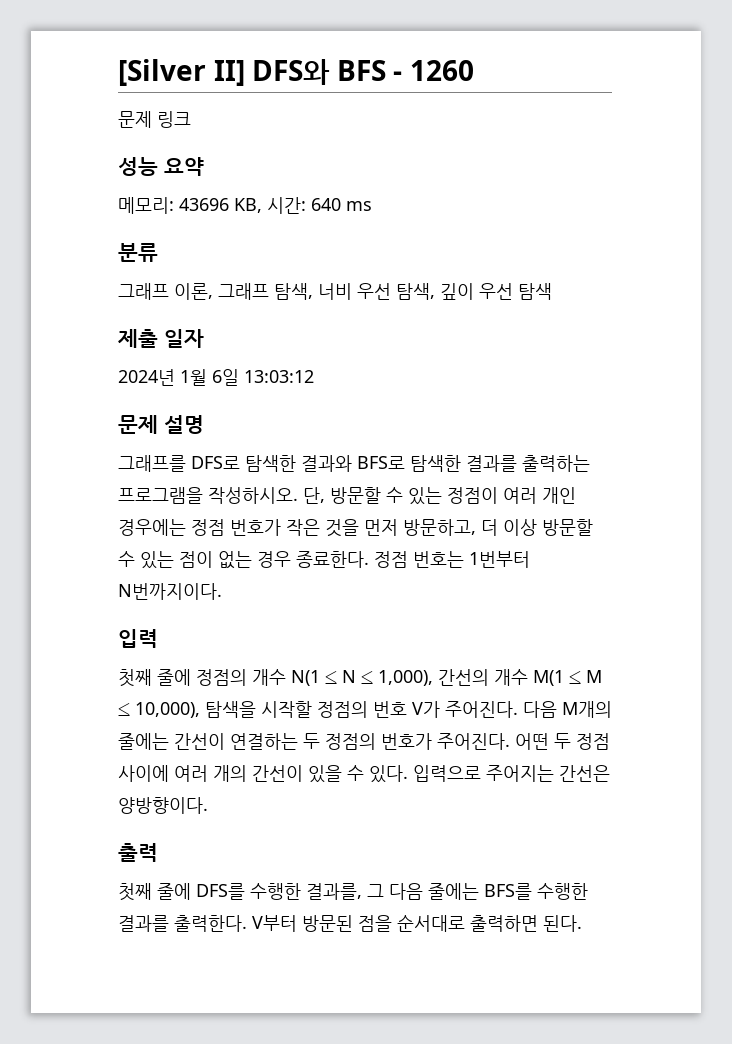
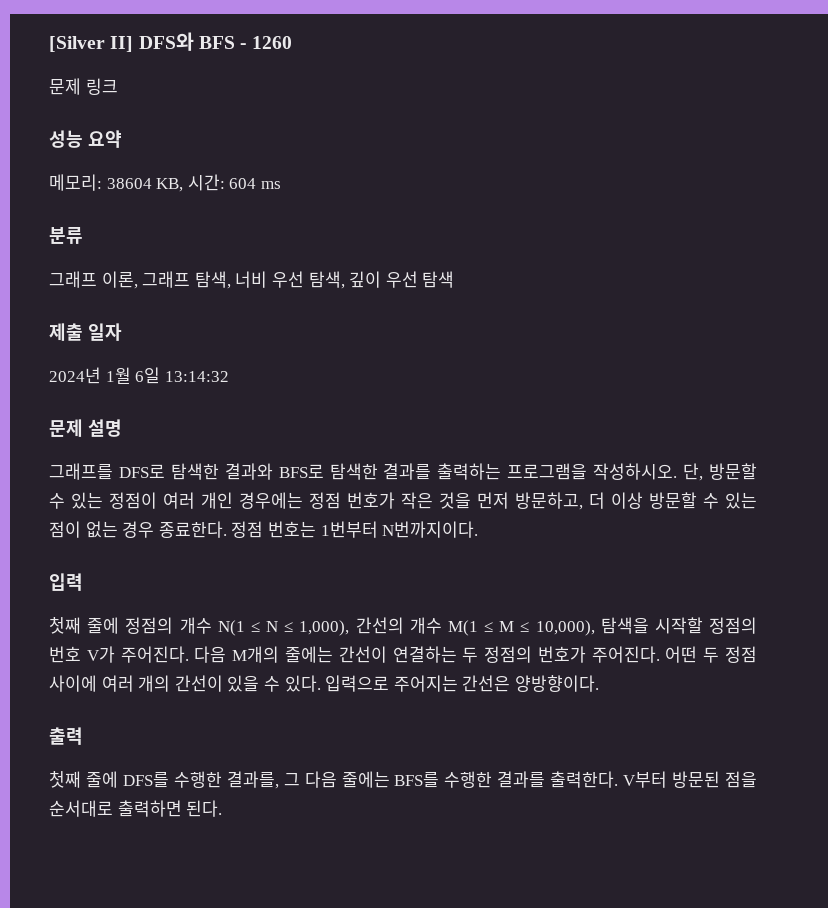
- 메모리: 43696 KB, 시간: 640 ms
+ 메모리: 38604 KB, 시간: 604 ms
- 2024년 1월 6일 13:03:12
+ 2024년 1월 6일 13:14:32

